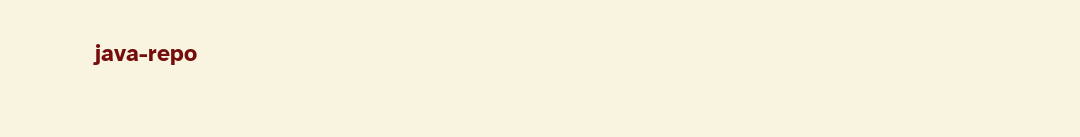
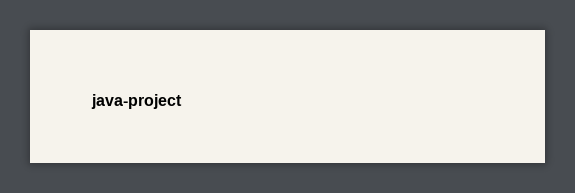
- java-repo
+ java-project

